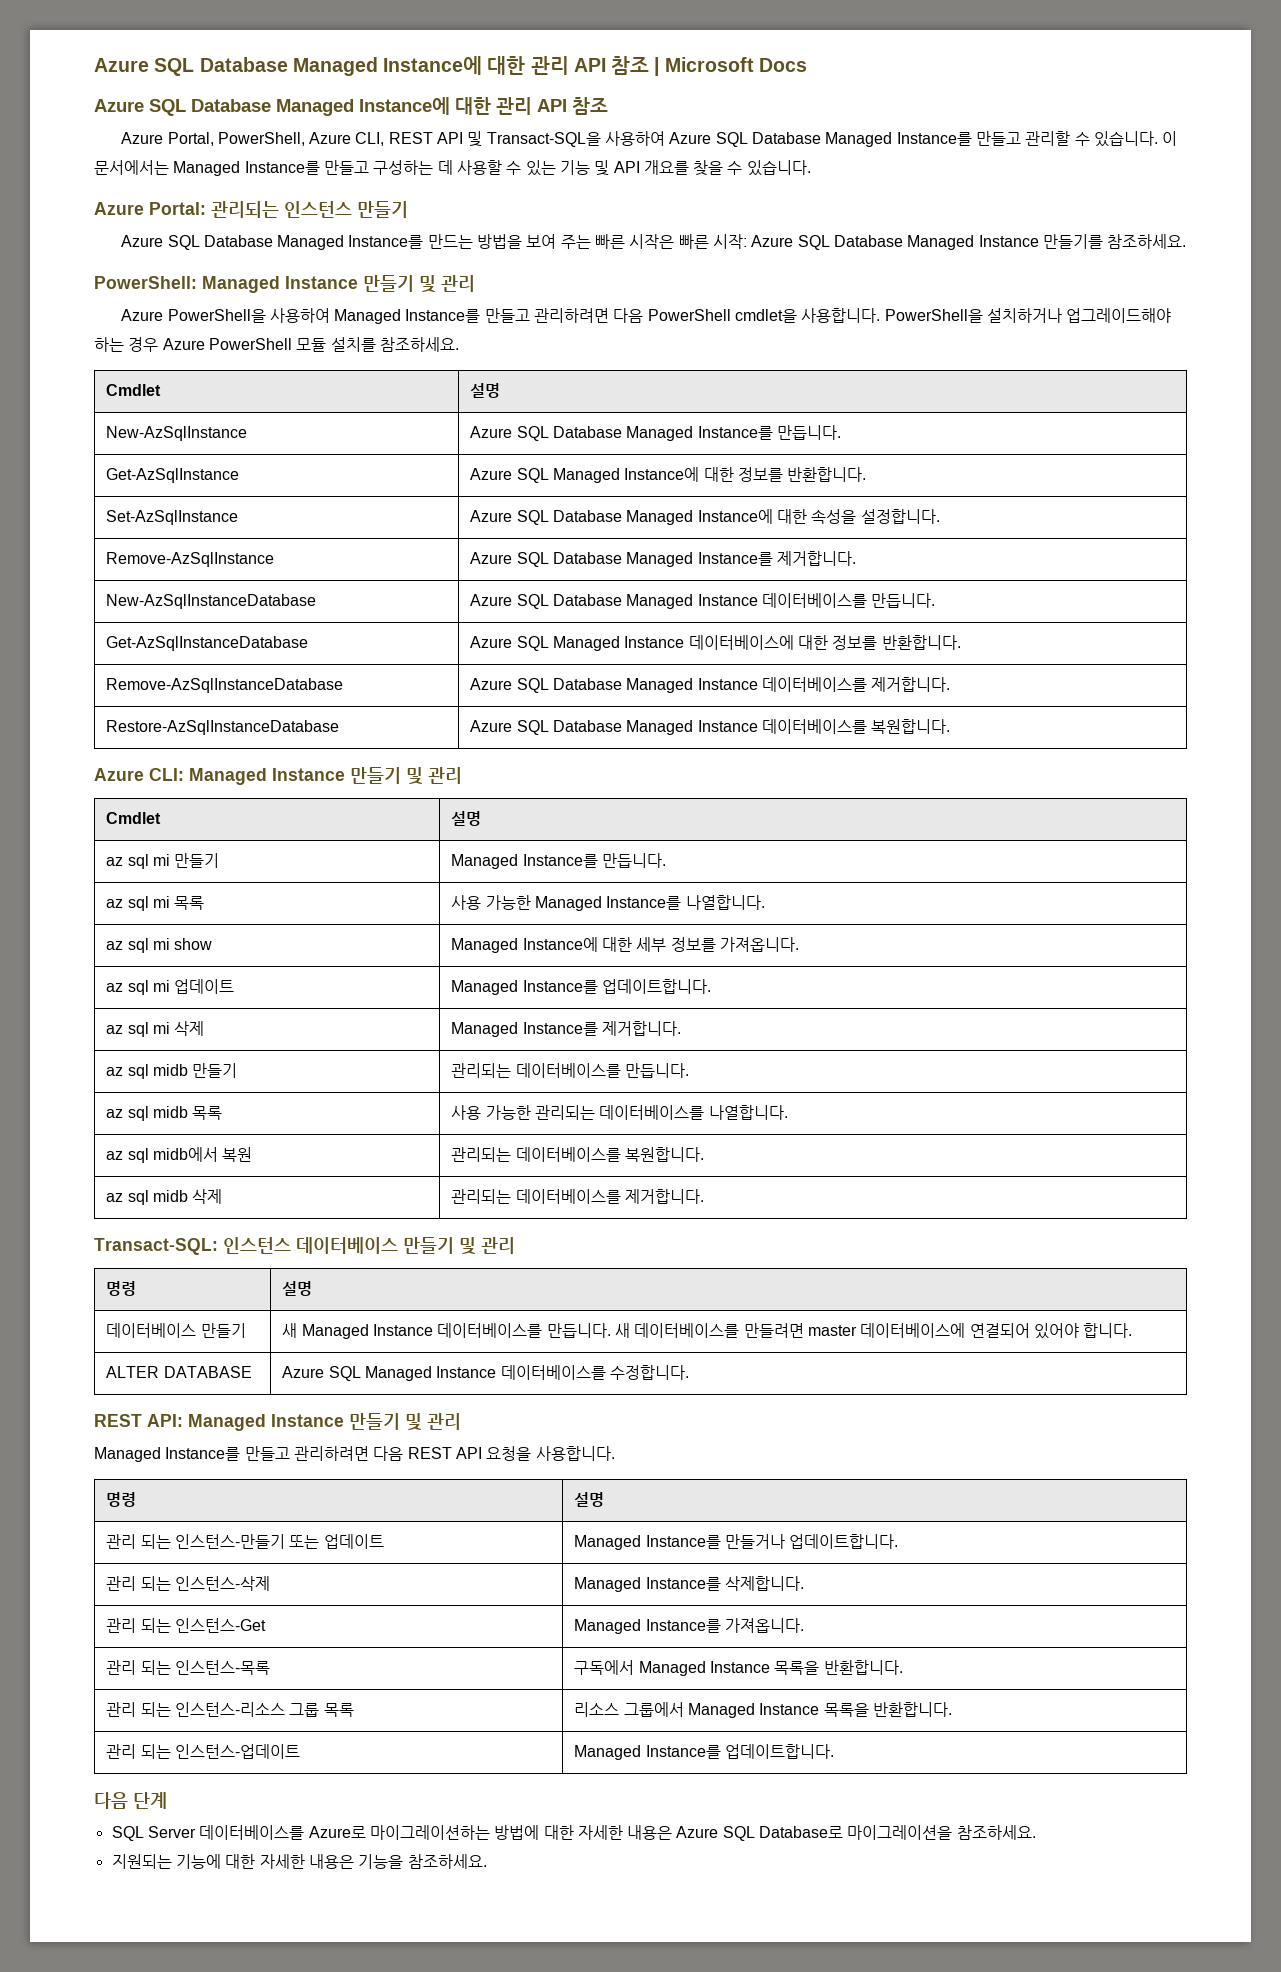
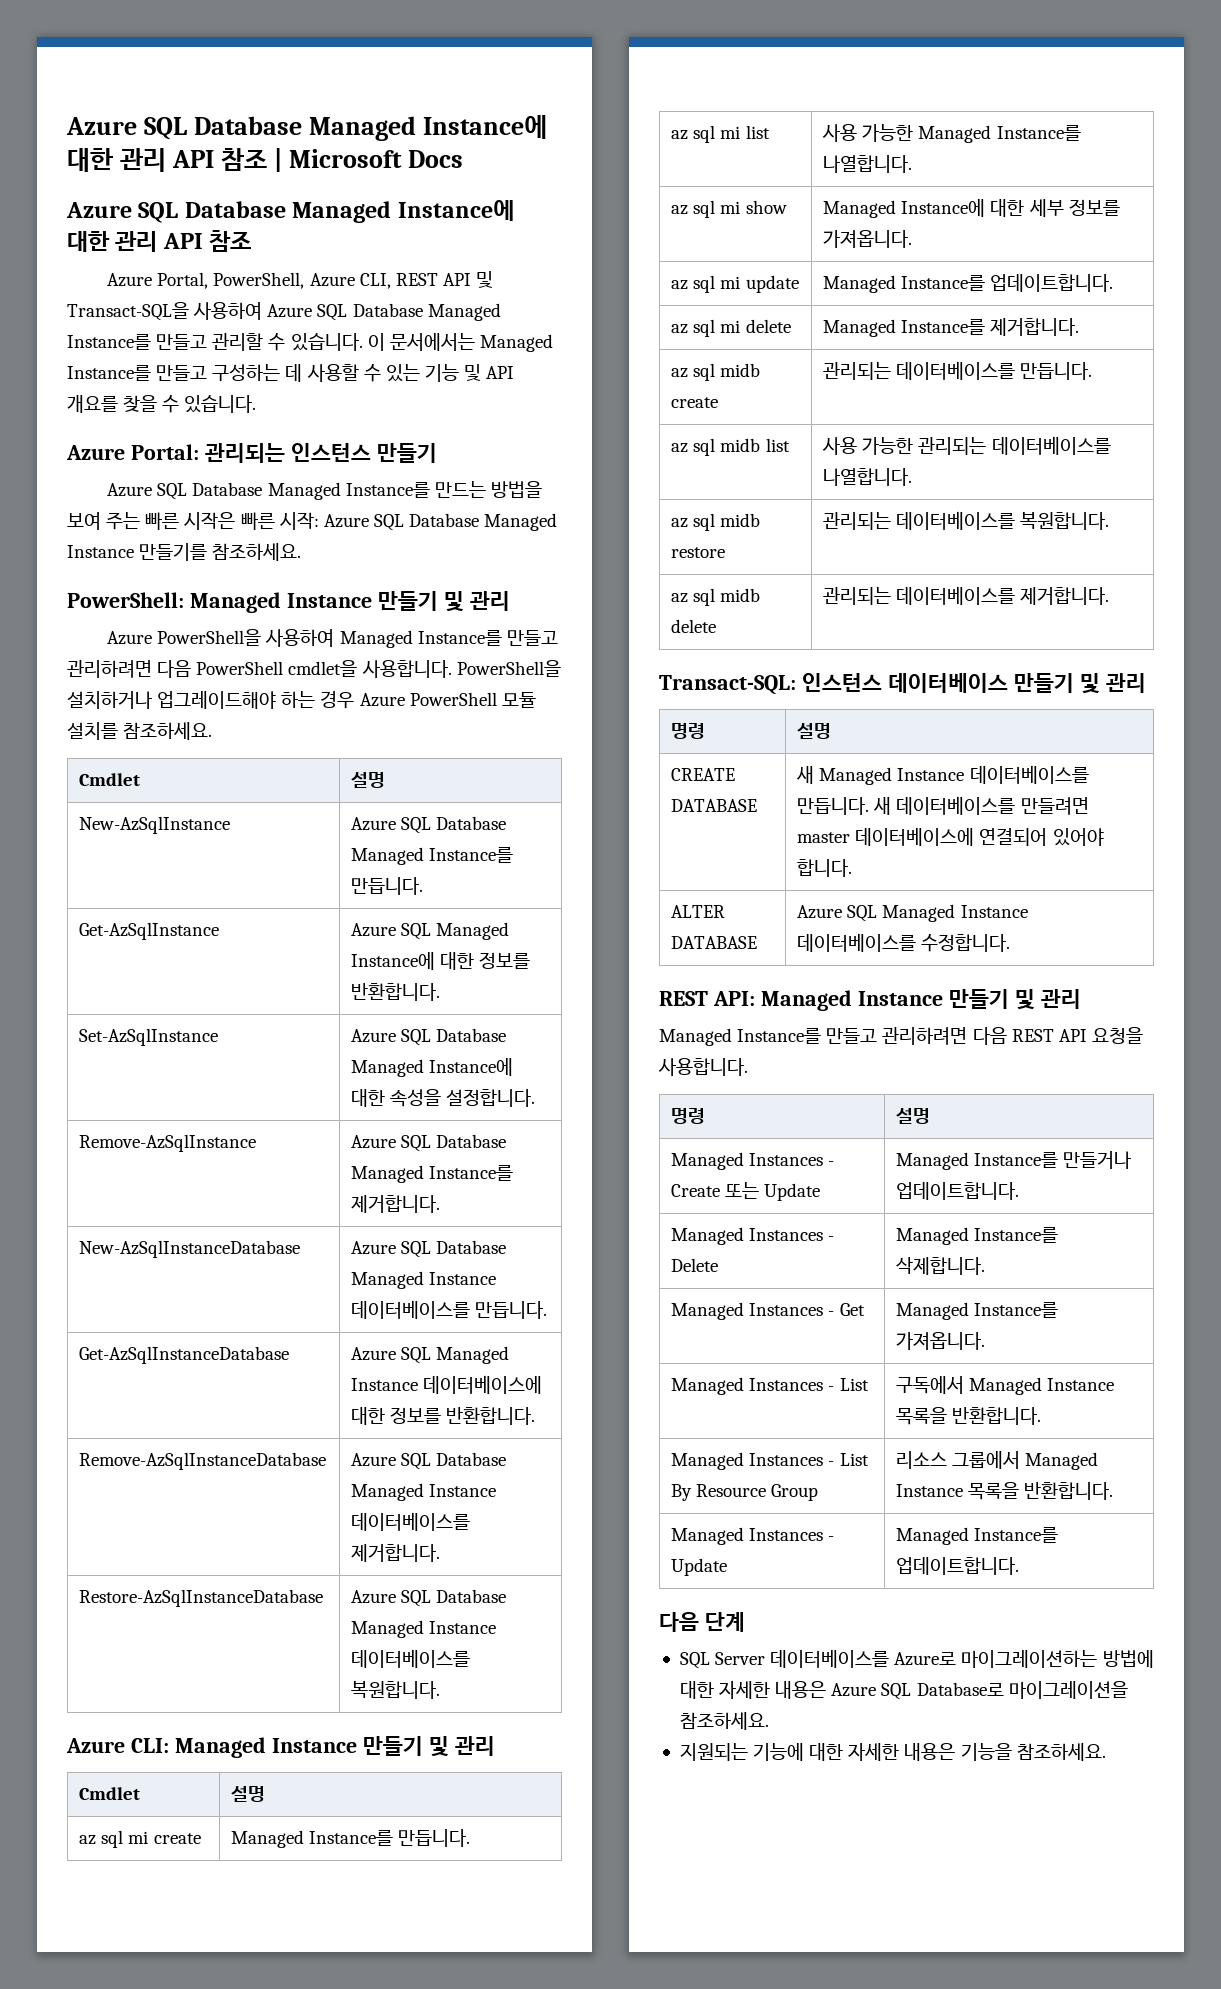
- az sql mi 만들기 | Managed Instance를 만듭니다.
+ az sql mi create | Managed Instance를 만듭니다.
- az sql mi 목록 | 사용 가능한 Managed Instance를 나열합니다.
+ az sql mi list | 사용 가능한 Managed Instance를 나열합니다.
- az sql mi 업데이트 | Managed Instance를 업데이트합니다.
+ az sql mi update | Managed Instance를 업데이트합니다.
- az sql mi 삭제 | Managed Instance를 제거합니다.
+ az sql mi delete | Managed Instance를 제거합니다.
- az sql midb 만들기 | 관리되는 데이터베이스를 만듭니다.
+ az sql midb create | 관리되는 데이터베이스를 만듭니다.
- az sql midb 목록 | 사용 가능한 관리되는 데이터베이스를 나열합니다.
+ az sql midb list | 사용 가능한 관리되는 데이터베이스를 나열합니다.
- az sql midb에서 복원 | 관리되는 데이터베이스를 복원합니다.
+ az sql midb restore | 관리되는 데이터베이스를 복원합니다.
- az sql midb 삭제 | 관리되는 데이터베이스를 제거합니다.
+ az sql midb delete | 관리되는 데이터베이스를 제거합니다.
- 데이터베이스 만들기 | 새 Managed Instance 데이터베이스를 만듭니다. 새 데이터베이스를 만들려면 master 데이터베이스에 연결되어 있어야 합니다.
+ CREATE DATABASE | 새 Managed Instance 데이터베이스를 만듭니다. 새 데이터베이스를 만들려면 master 데이터베이스에 연결되어 있어야 합니다.
- 관리 되는 인스턴스-만들기 또는 업데이트 | Managed Instance를 만들거나 업데이트합니다.
+ Managed Instances - Create 또는 Update | Managed Instance를 만들거나 업데이트합니다.
- 관리 되는 인스턴스-삭제 | Managed Instance를 삭제합니다.
+ Managed Instances - Delete | Managed Instance를 삭제합니다.
- 관리 되는 인스턴스-Get | Managed Instance를 가져옵니다.
+ Managed Instances - Get | Managed Instance를 가져옵니다.
- 관리 되는 인스턴스-목록 | 구독에서 Managed Instance 목록을 반환합니다.
+ Managed Instances - List | 구독에서 Managed Instance 목록을 반환합니다.
- 관리 되는 인스턴스-리소스 그룹 목록 | 리소스 그룹에서 Managed Instance 목록을 반환합니다.
+ Managed Instances - List By Resource Group | 리소스 그룹에서 Managed Instance 목록을 반환합니다.
- 관리 되는 인스턴스-업데이트 | Managed Instance를 업데이트합니다.
+ Managed Instances - Update | Managed Instance를 업데이트합니다.

